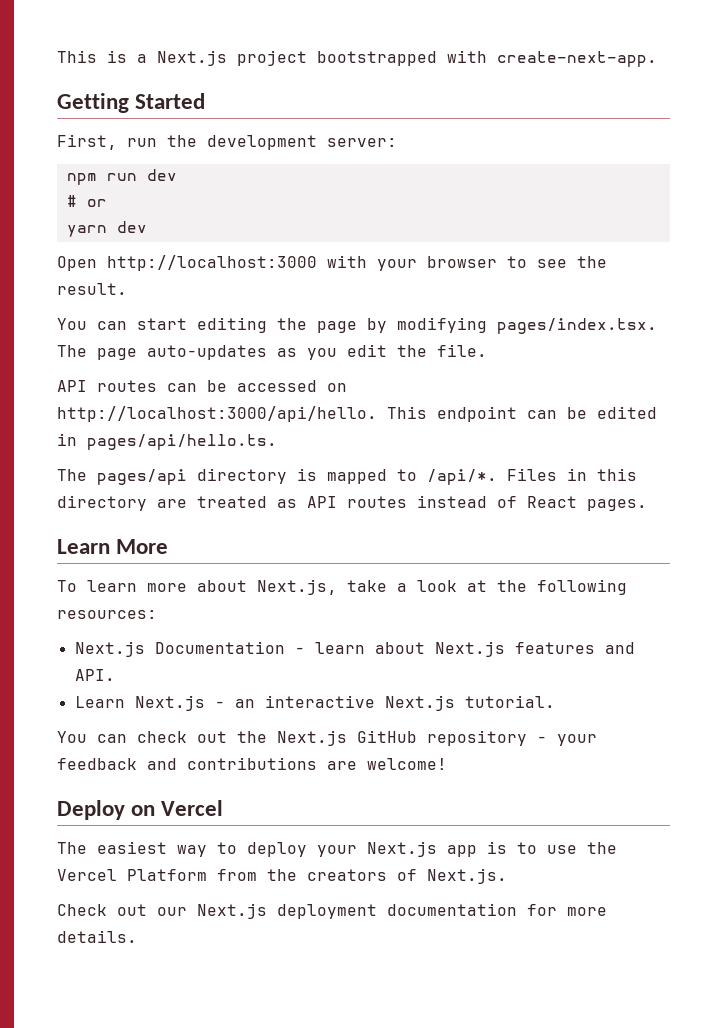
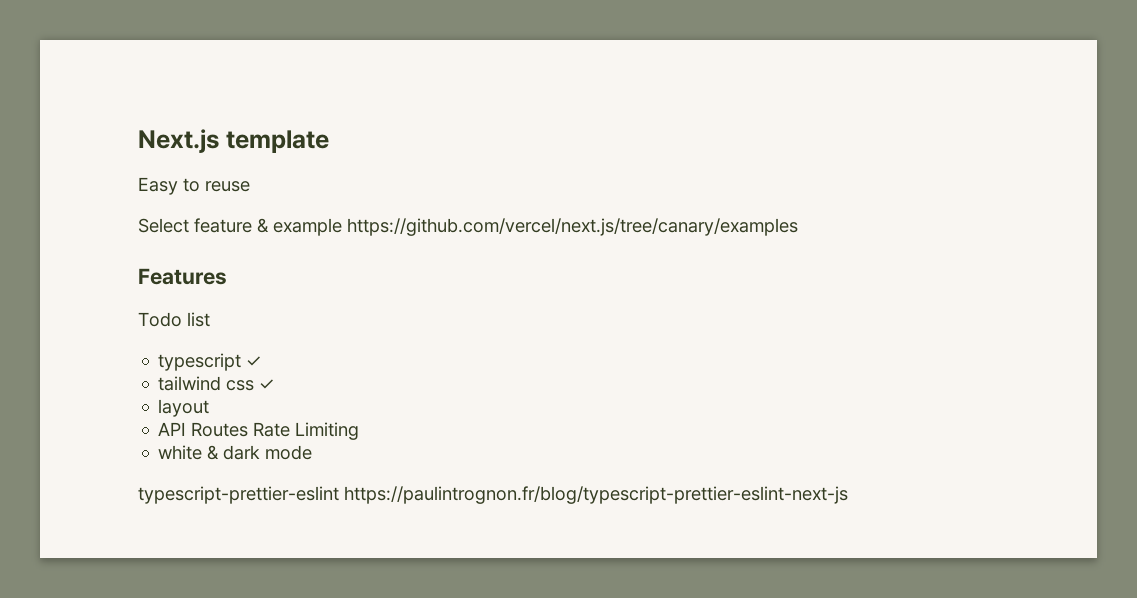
- This is a Next.js project bootstrapped with create-next-app.
- Getting Started
- First, run the development server:
- npm run dev
- # or
- yarn dev
- Open http://localhost:3000 with your browser to see the result.
- You can start editing the page by modifying pages/index.tsx. The page auto-updates as you edit the file.
- API routes can be accessed on http://localhost:3000/api/hello. This endpoint can be edited in pages/api/hello.ts.
- The pages/api directory is mapped to /api/*. Files in this directory are treated as API routes instead of React pages.
- Learn More
- To learn more about Next.js, take a look at the following resources:
- Next.js Documentation - learn about Next.js features and API.
- Learn Next.js - an interactive Next.js tutorial.
- You can check out the Next.js GitHub repository - your feedback and contributions are welcome!
- Deploy on Vercel
- The easiest way to deploy your Next.js app is to use the Vercel Platform from the creators of Next.js.
- Check out our Next.js deployment documentation for more details.
+ Next.js template
+ Easy to reuse
+ Select feature & example https://github.com/vercel/next.js/tree/canary/examples
+ Features
+ Todo list
+ typescript ✓
+ tailwind css ✓
+ layout
+ API Routes Rate Limiting
+ white & dark mode
+ typescript-prettier-eslint https://paulintrognon.fr/blog/typescript-prettier-eslint-next-js

